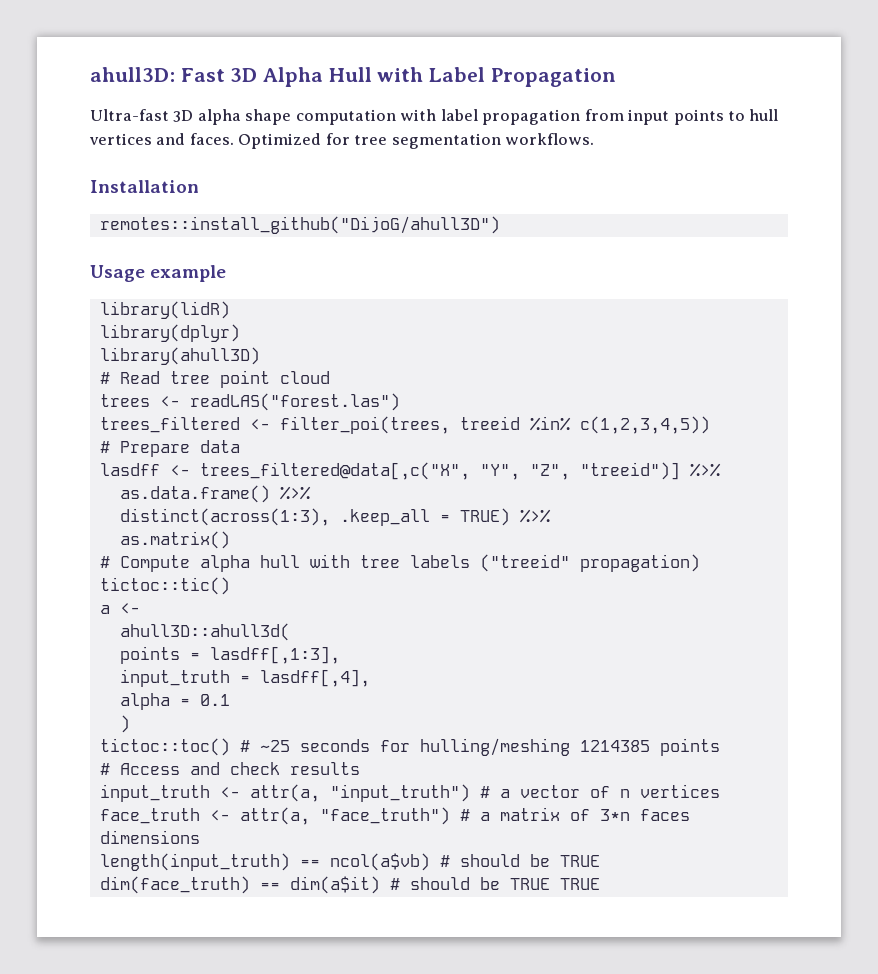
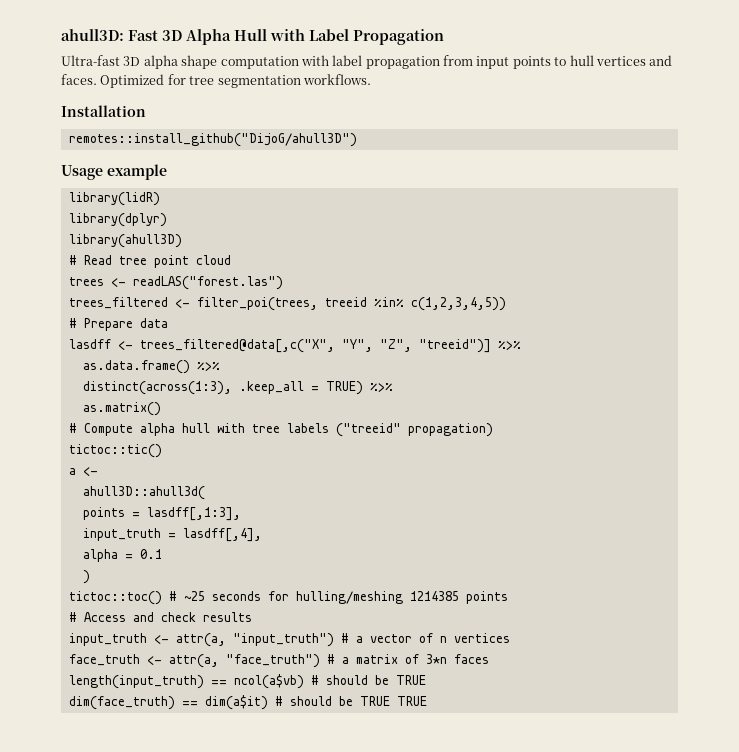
- face_truth <- attr(a, "face_truth") # a matrix of 3*n faces dimensions
+ face_truth <- attr(a, "face_truth") # a matrix of 3*n faces

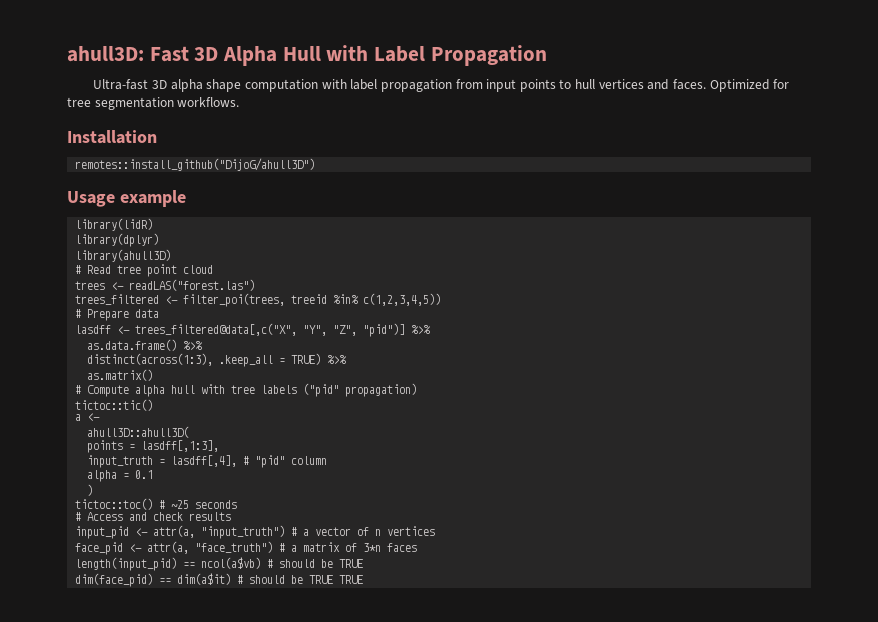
- lasdff <- trees_filtered@data[,c("X", "Y", "Z", "treeid")] %>%
+ lasdff <- trees_filtered@data[,c("X", "Y", "Z", "pid")] %>%
- # Compute alpha hull with tree labels ("treeid" propagation)
+ # Compute alpha hull with tree labels ("pid" propagation)
- ahull3D::ahull3d(
+ ahull3D::ahull3D(
- input_truth = lasdff[,4],
+ input_truth = lasdff[,4], # "pid" column
- tictoc::toc() # ~25 seconds for hulling/meshing 1214385 points
+ tictoc::toc() # ~25 seconds
- input_truth <- attr(a, "input_truth") # a vector of n vertices
+ input_pid <- attr(a, "input_truth") # a vector of n vertices
- face_truth <- attr(a, "face_truth") # a matrix of 3*n faces
+ face_pid <- attr(a, "face_truth") # a matrix of 3*n faces
- length(input_truth) == ncol(a$vb) # should be TRUE
+ length(input_pid) == ncol(a$vb) # should be TRUE
- dim(face_truth) == dim(a$it) # should be TRUE TRUE
+ dim(face_pid) == dim(a$it) # should be TRUE TRUE

